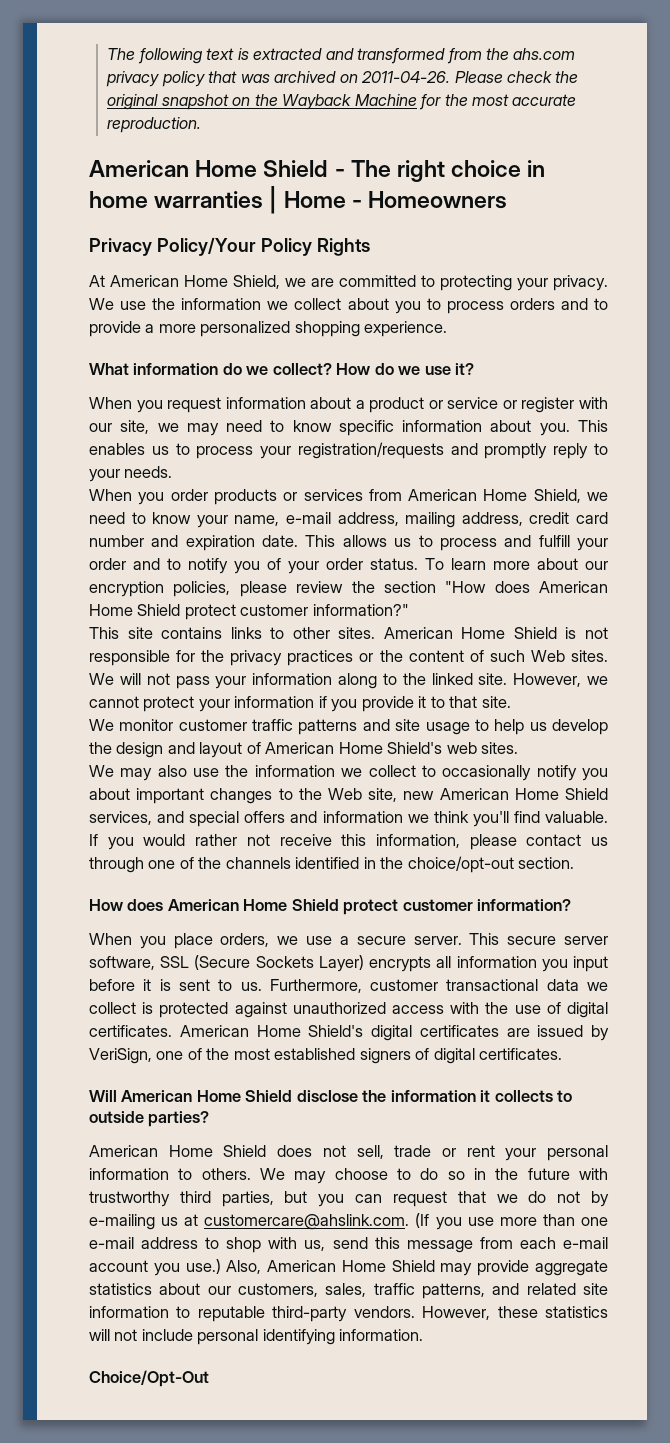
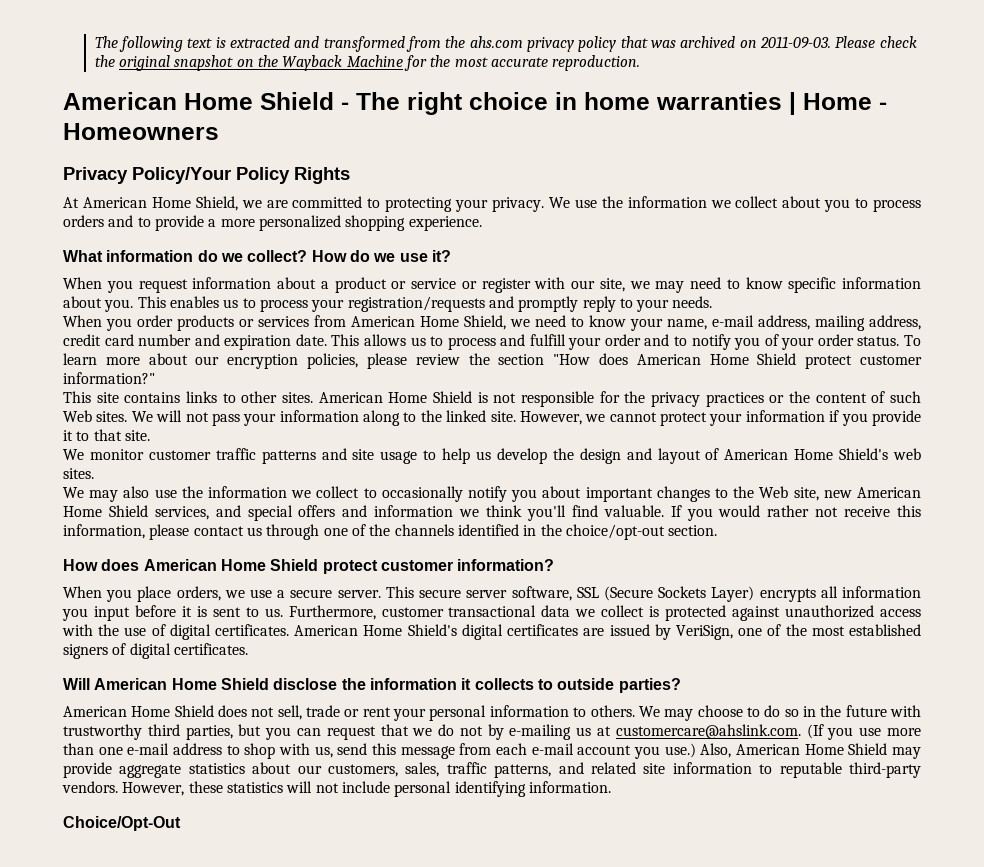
- The following text is extracted and transformed from the ahs.com privacy policy that was archived on 2011-04-26.
+ The following text is extracted and transformed from the ahs.com privacy policy that was archived on 2011-09-03.

